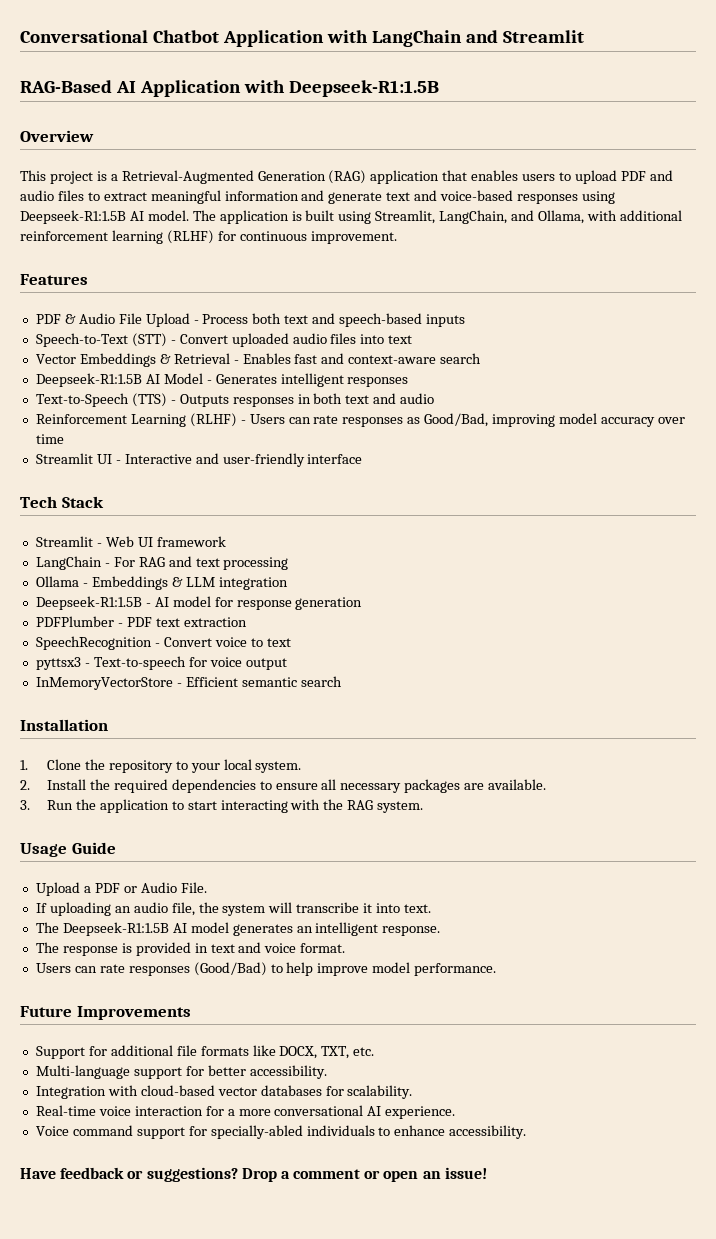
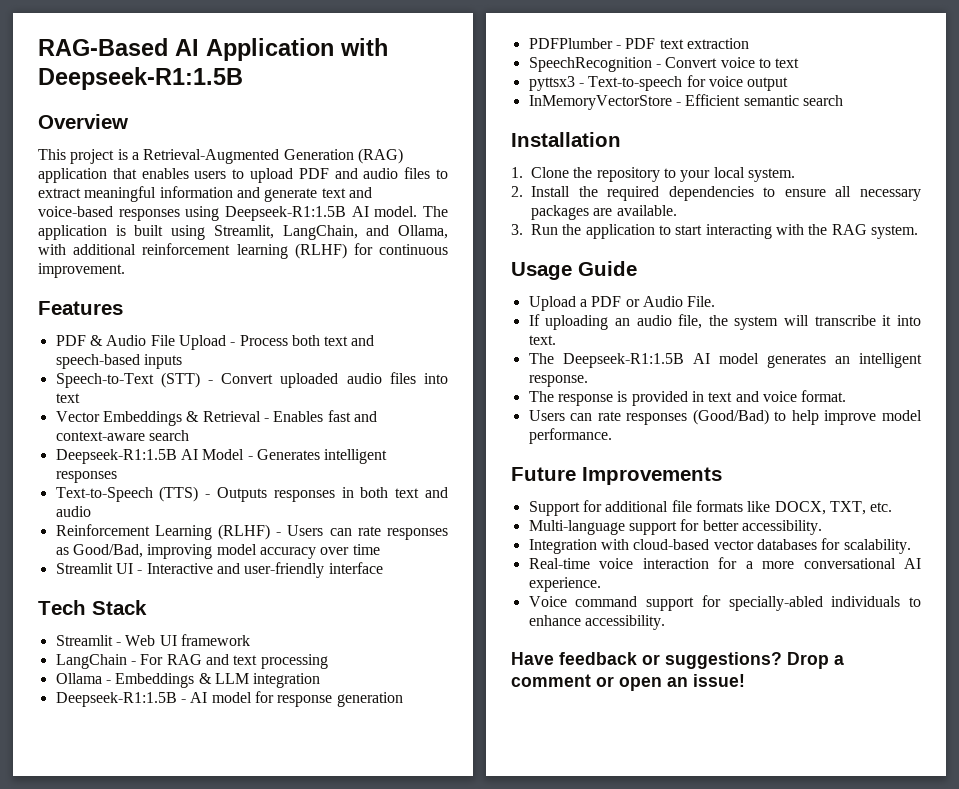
- Conversational Chatbot Application with LangChain and Streamlit

